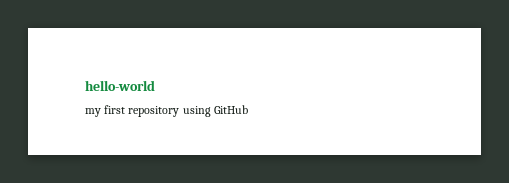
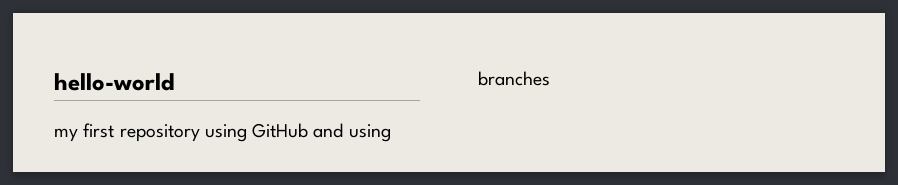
- my first repository using GitHub
+ my first repository using GitHub and using branches

